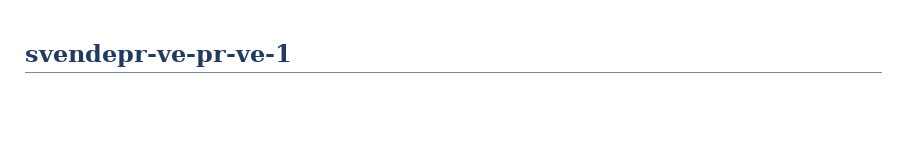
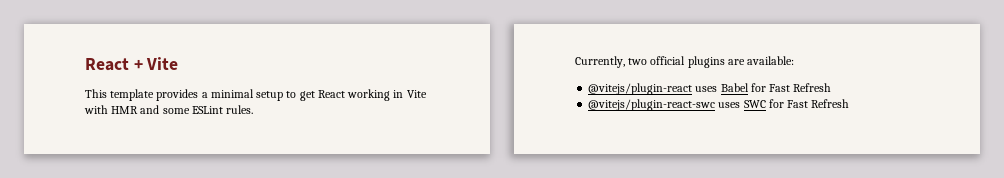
- svendepr-ve-pr-ve-1
+ React + Vite
+ This template provides a minimal setup to get React working in Vite with HMR and some ESLint rules.
+ Currently, two official plugins are available:
+ @vitejs/plugin-react uses Babel for Fast Refresh
+ @vitejs/plugin-react-swc uses SWC for Fast Refresh

